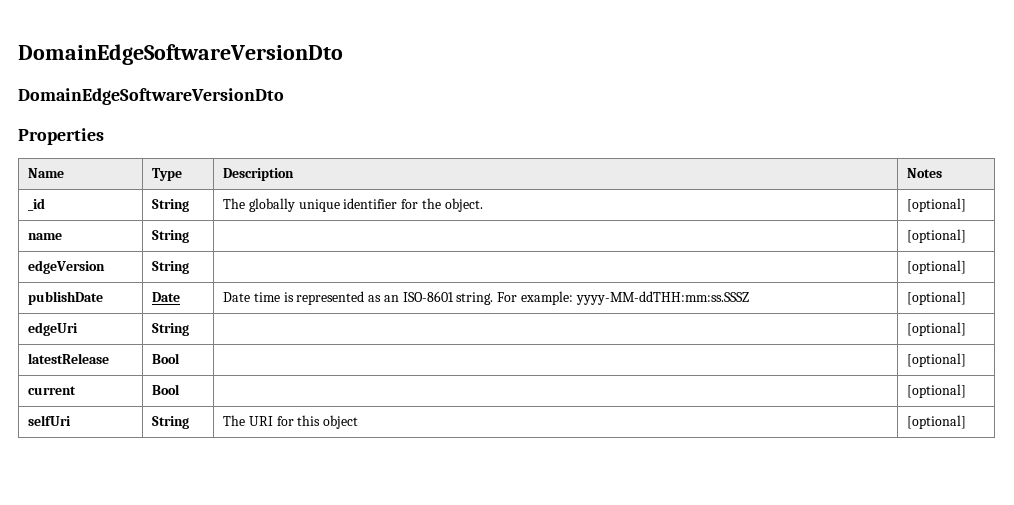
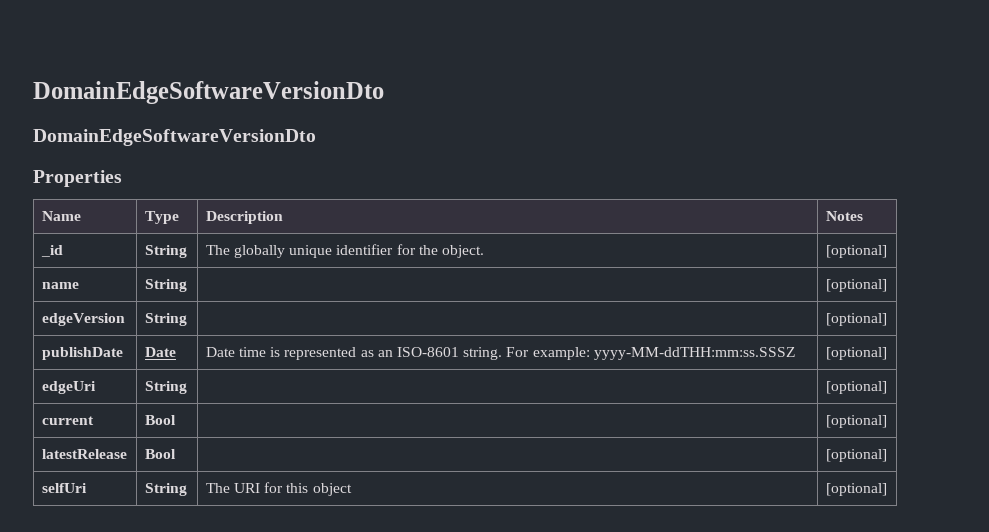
+ current | Bool | | [optional]
  latestRelease | Bool | | [optional]
- current | Bool | | [optional]

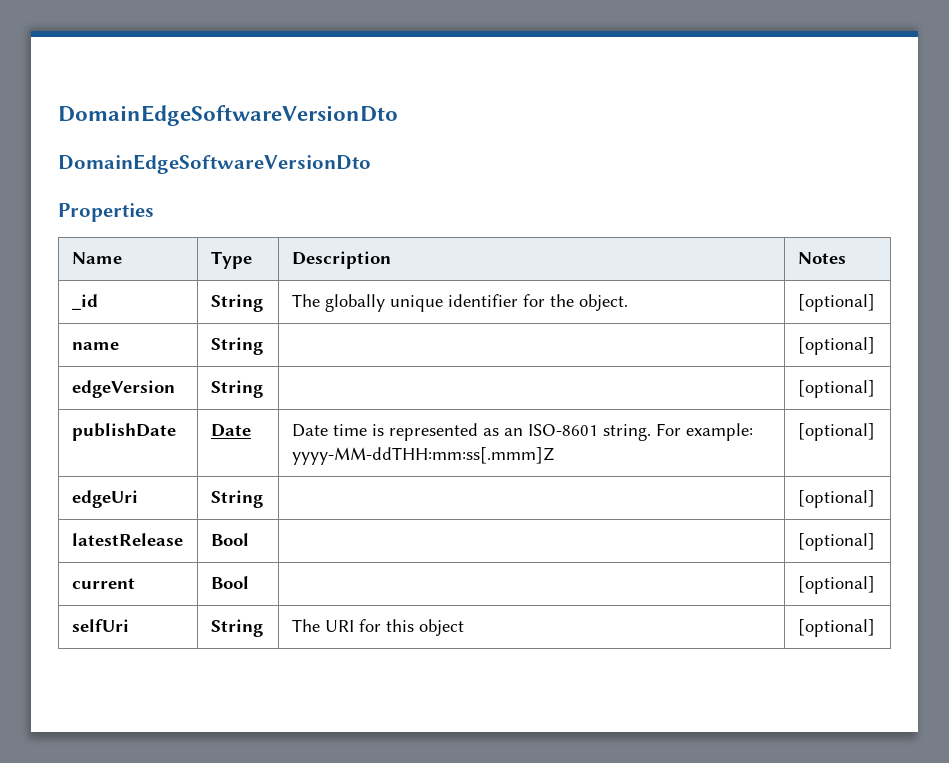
- publishDate | Date | Date time is represented as an ISO-8601 string. For example: yyyy-MM-ddTHH:mm:ss.SSSZ | [optional]
+ publishDate | Date | Date time is represented as an ISO-8601 string. For example: yyyy-MM-ddTHH:mm:ss[.mmm]Z | [optional]
+ latestRelease | Bool | | [optional]
  current | Bool | | [optional]
- latestRelease | Bool | | [optional]

